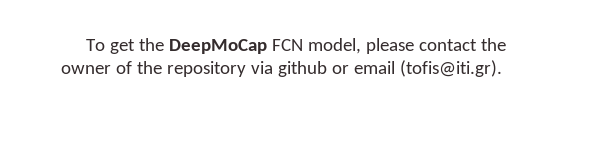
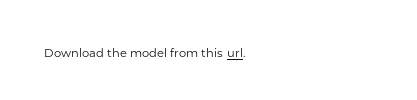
- To get the DeepMoCap FCN model, please contact the owner of the repository via github or email (tofis@iti.gr).
+ Download the model from this url.

